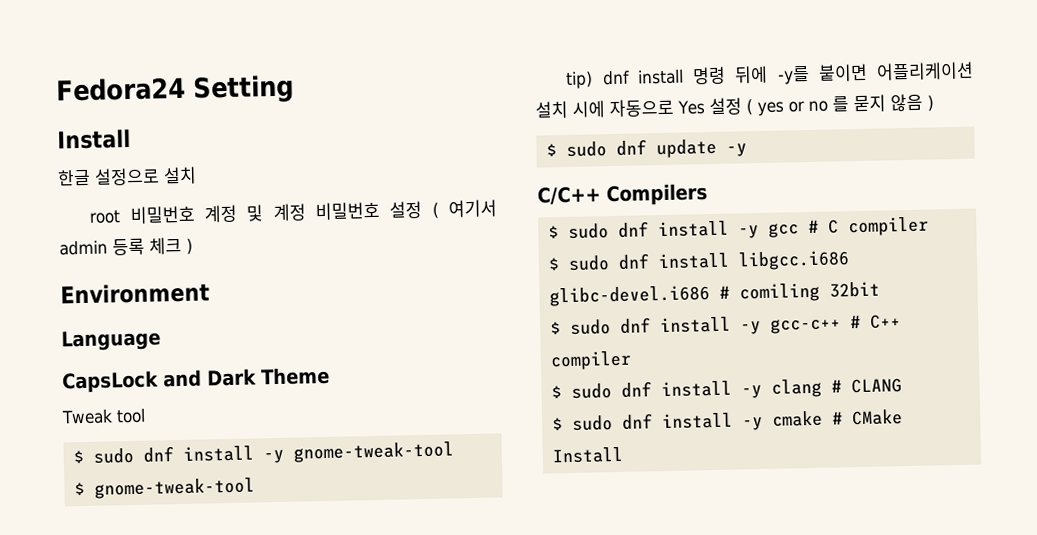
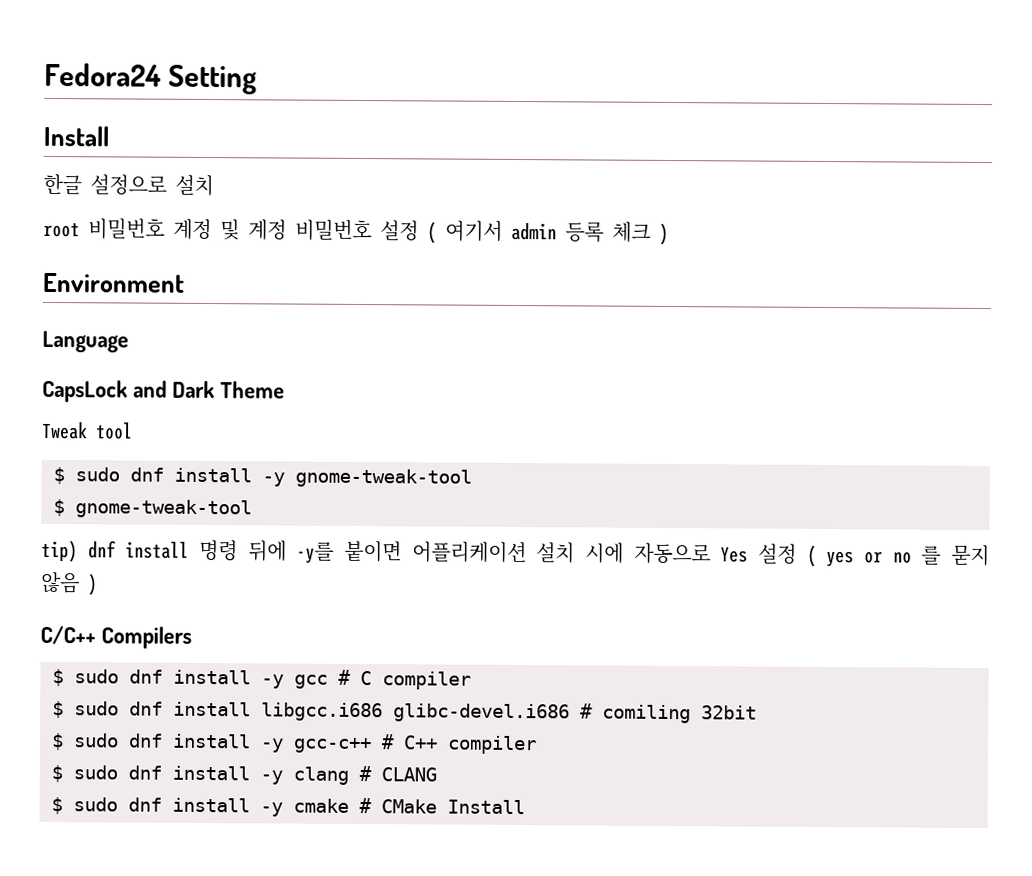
- $ sudo dnf update -y

